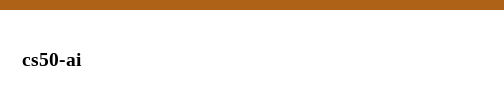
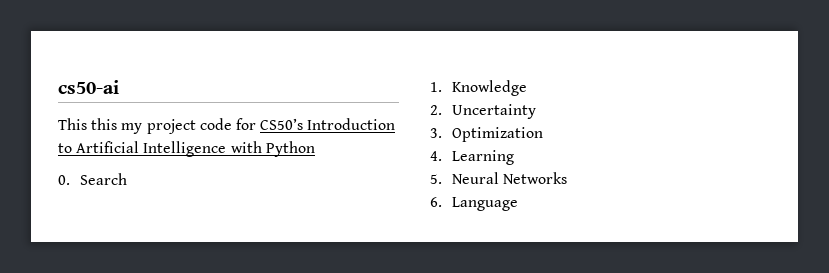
+ This this my project code for CS50’s Introduction to Artificial Intelligence with Python
+ 0. Search
+ 1. Knowledge
+ 2. Uncertainty
+ 3. Optimization
+ 4. Learning
+ 5. Neural Networks
+ 6. Language

